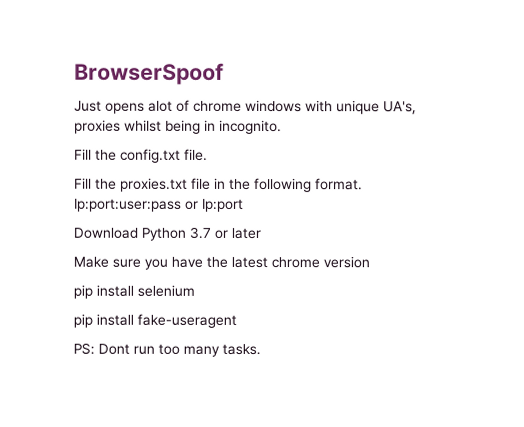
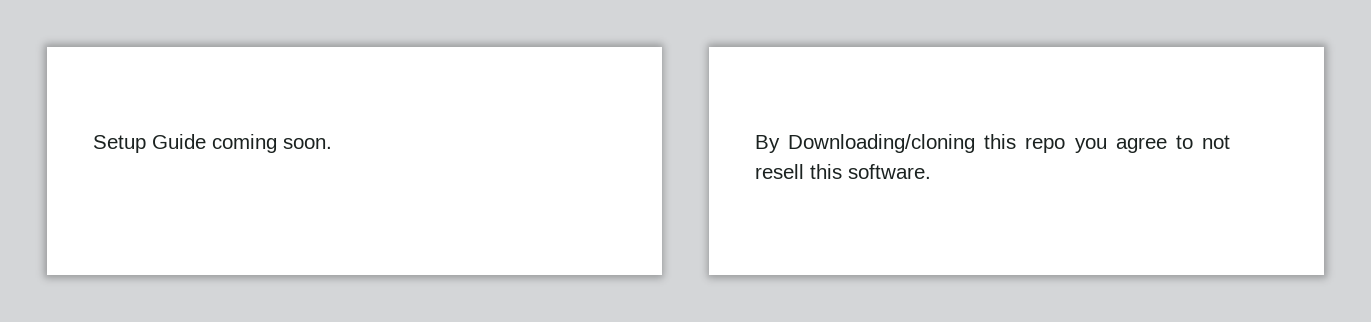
- BrowserSpoof
- Just opens alot of chrome windows with unique UA's, proxies whilst being in incognito.
- Fill the config.txt file.
- Fill the proxies.txt file in the following format. Ip:port:user:pass or Ip:port
- Download Python 3.7 or later
- Make sure you have the latest chrome version
- pip install selenium
- pip install fake-useragent
- PS: Dont run too many tasks.
+ Setup Guide coming soon.
+ By Downloading/cloning this repo you agree to not resell this software.

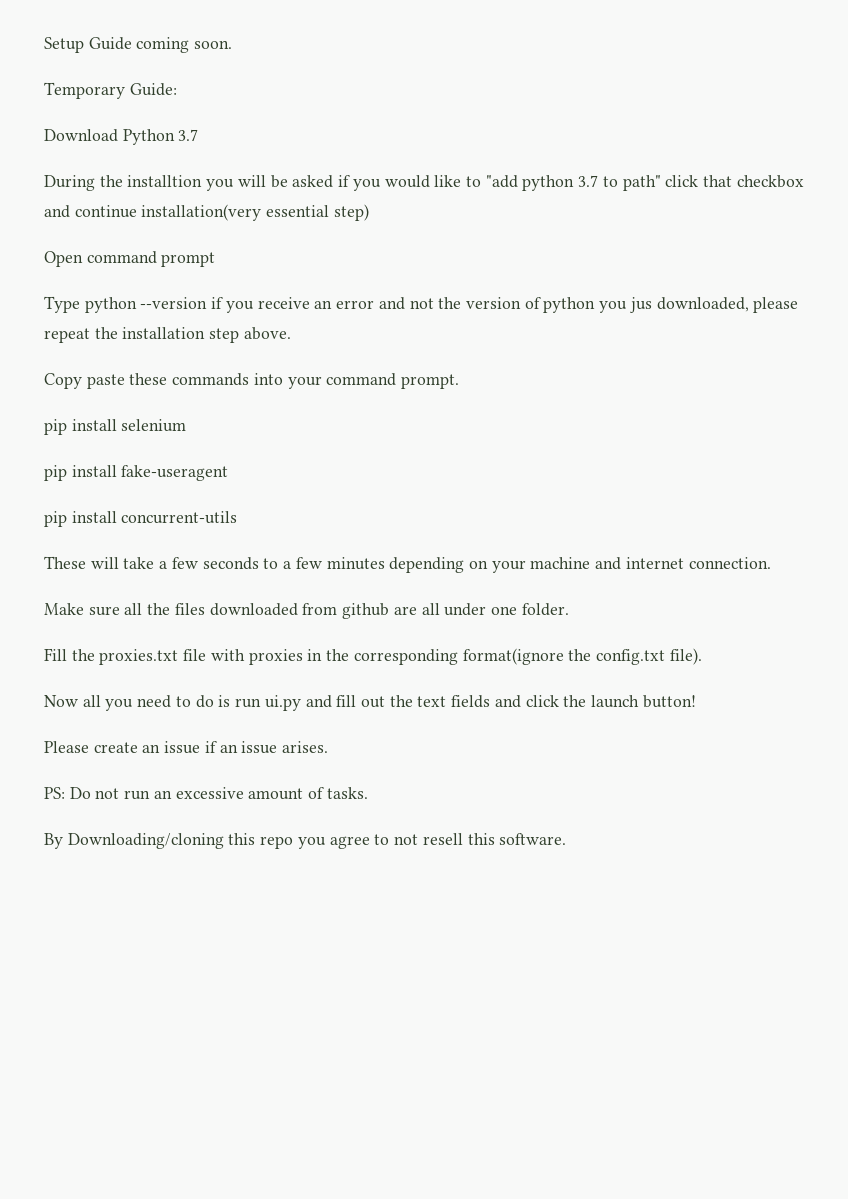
+ Temporary Guide:
+ Download Python 3.7
+ During the installtion you will be asked if you would like to "add python 3.7 to path" click that checkbox and continue installation(very essential step)
+ Open command prompt
+ Type python --version if you receive an error and not the version of python you jus downloaded, please repeat the installation step above.
+ Copy paste these commands into your command prompt.
+ pip install selenium
+ pip install fake-useragent
+ pip install concurrent-utils
+ These will take a few seconds to a few minutes depending on your machine and internet connection.
+ Make sure all the files downloaded from github are all under one folder.
+ Fill the proxies.txt file with proxies in the corresponding format(ignore the config.txt file).
+ Now all you need to do is run ui.py and fill out the text fields and click the launch button!
+ Please create an issue if an issue arises.
+ PS: Do not run an excessive amount of tasks.

